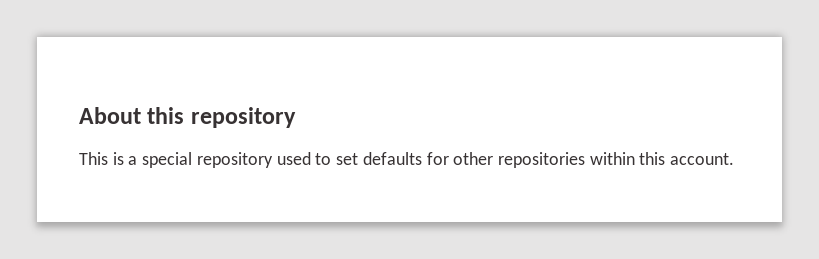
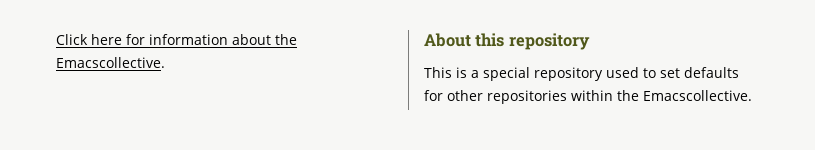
+ Click here for information about the Emacscollective.
- This is a special repository used to set defaults for other repositories within this account.
+ This is a special repository used to set defaults for other repositories within the Emacscollective.

